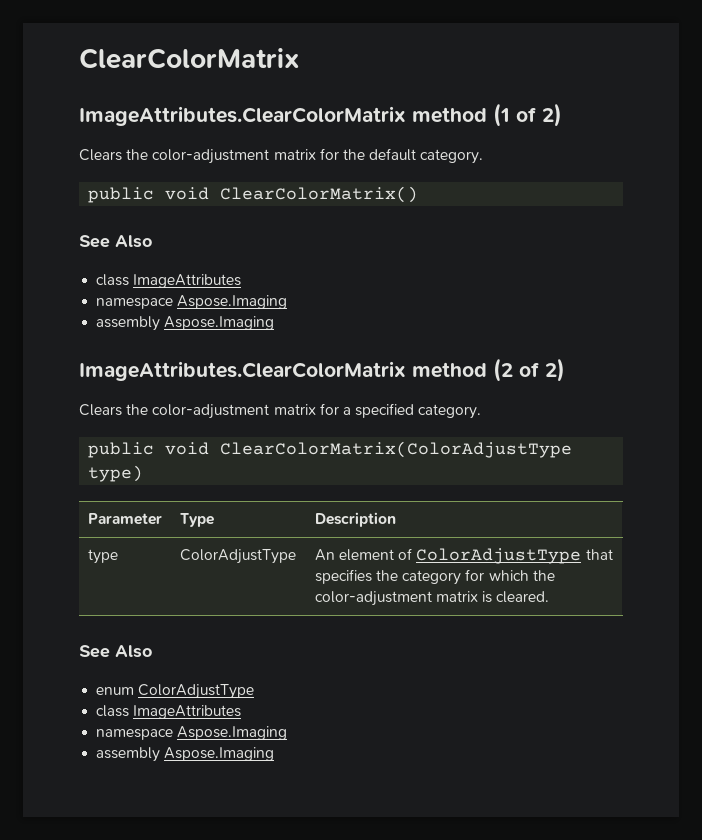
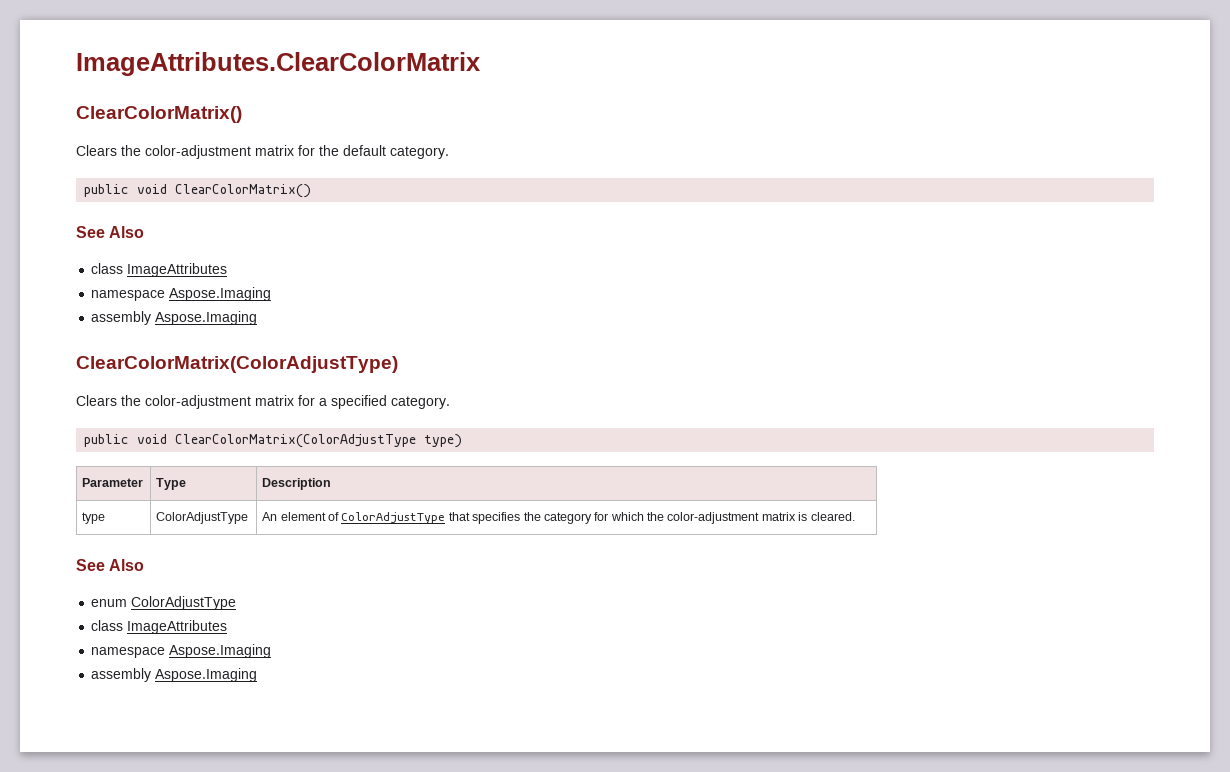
- ClearColorMatrix
- ImageAttributes.ClearColorMatrix method (1 of 2)
+ ImageAttributes.ClearColorMatrix
+ ClearColorMatrix()
- ImageAttributes.ClearColorMatrix method (2 of 2)
+ ClearColorMatrix(ColorAdjustType)

